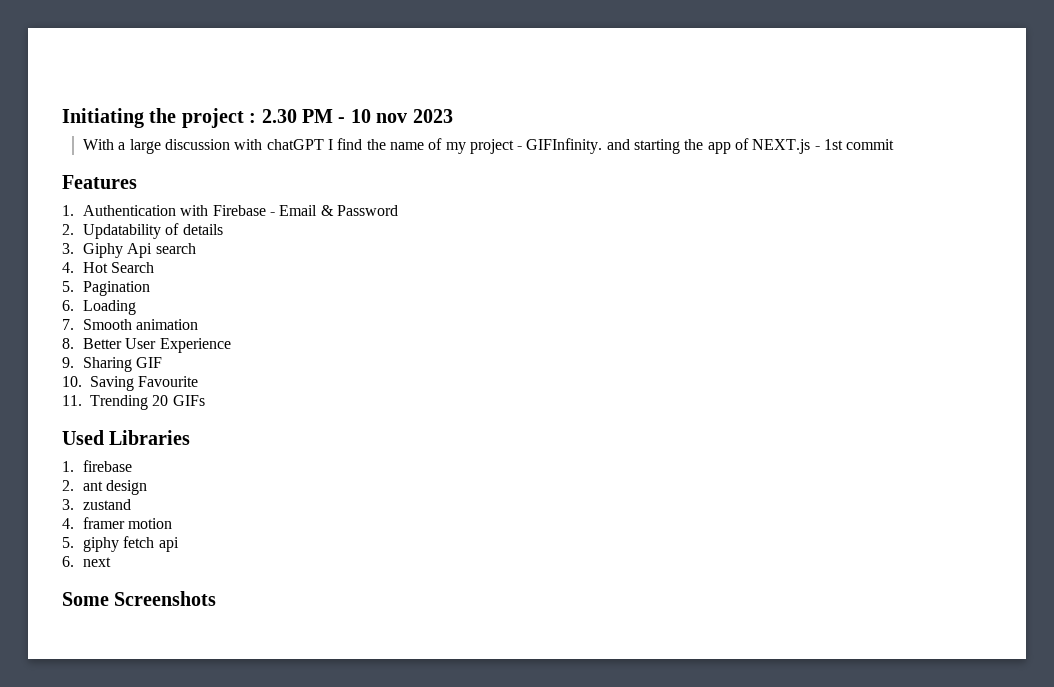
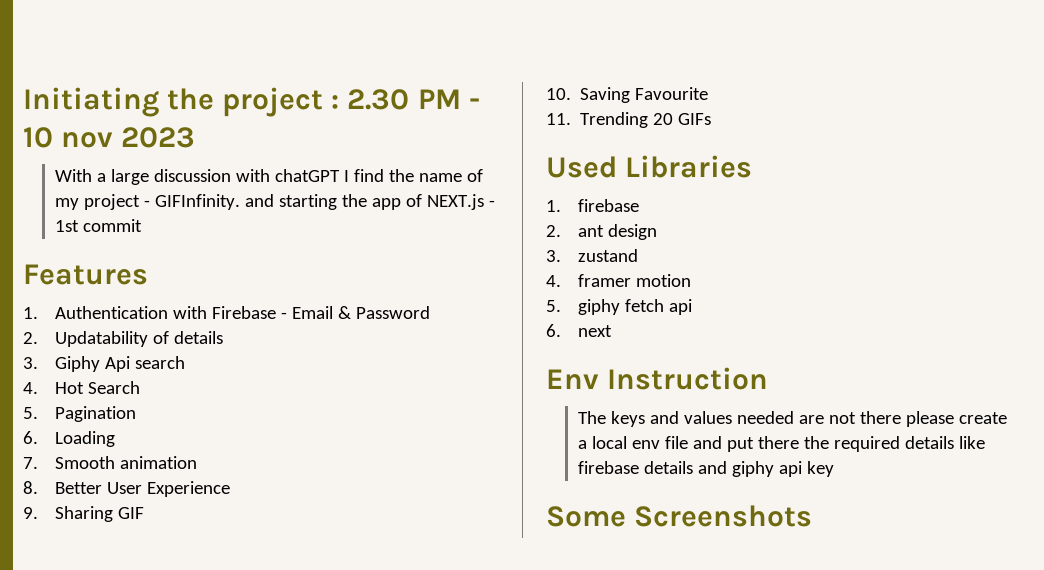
+ Env Instruction
+ The keys and values needed are not there please create a local env file and put there the required details like firebase details and giphy api key

